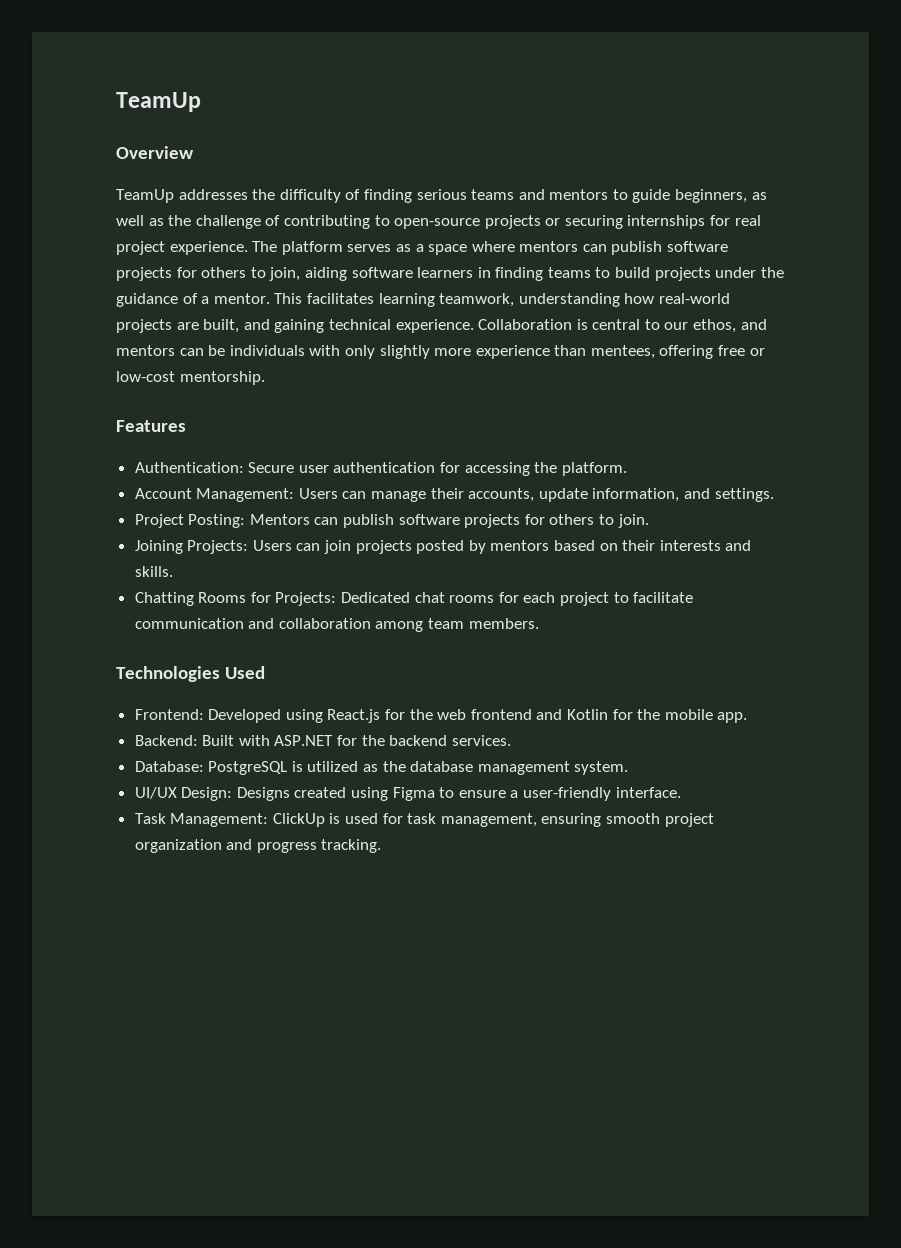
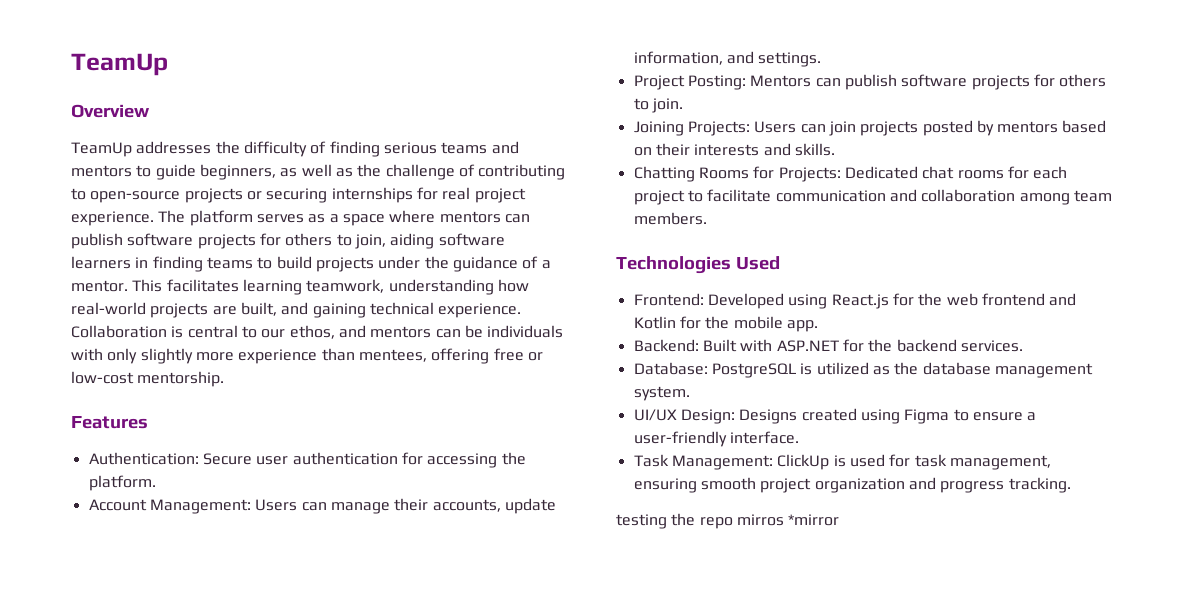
+ testing the repo mirros *mirror

